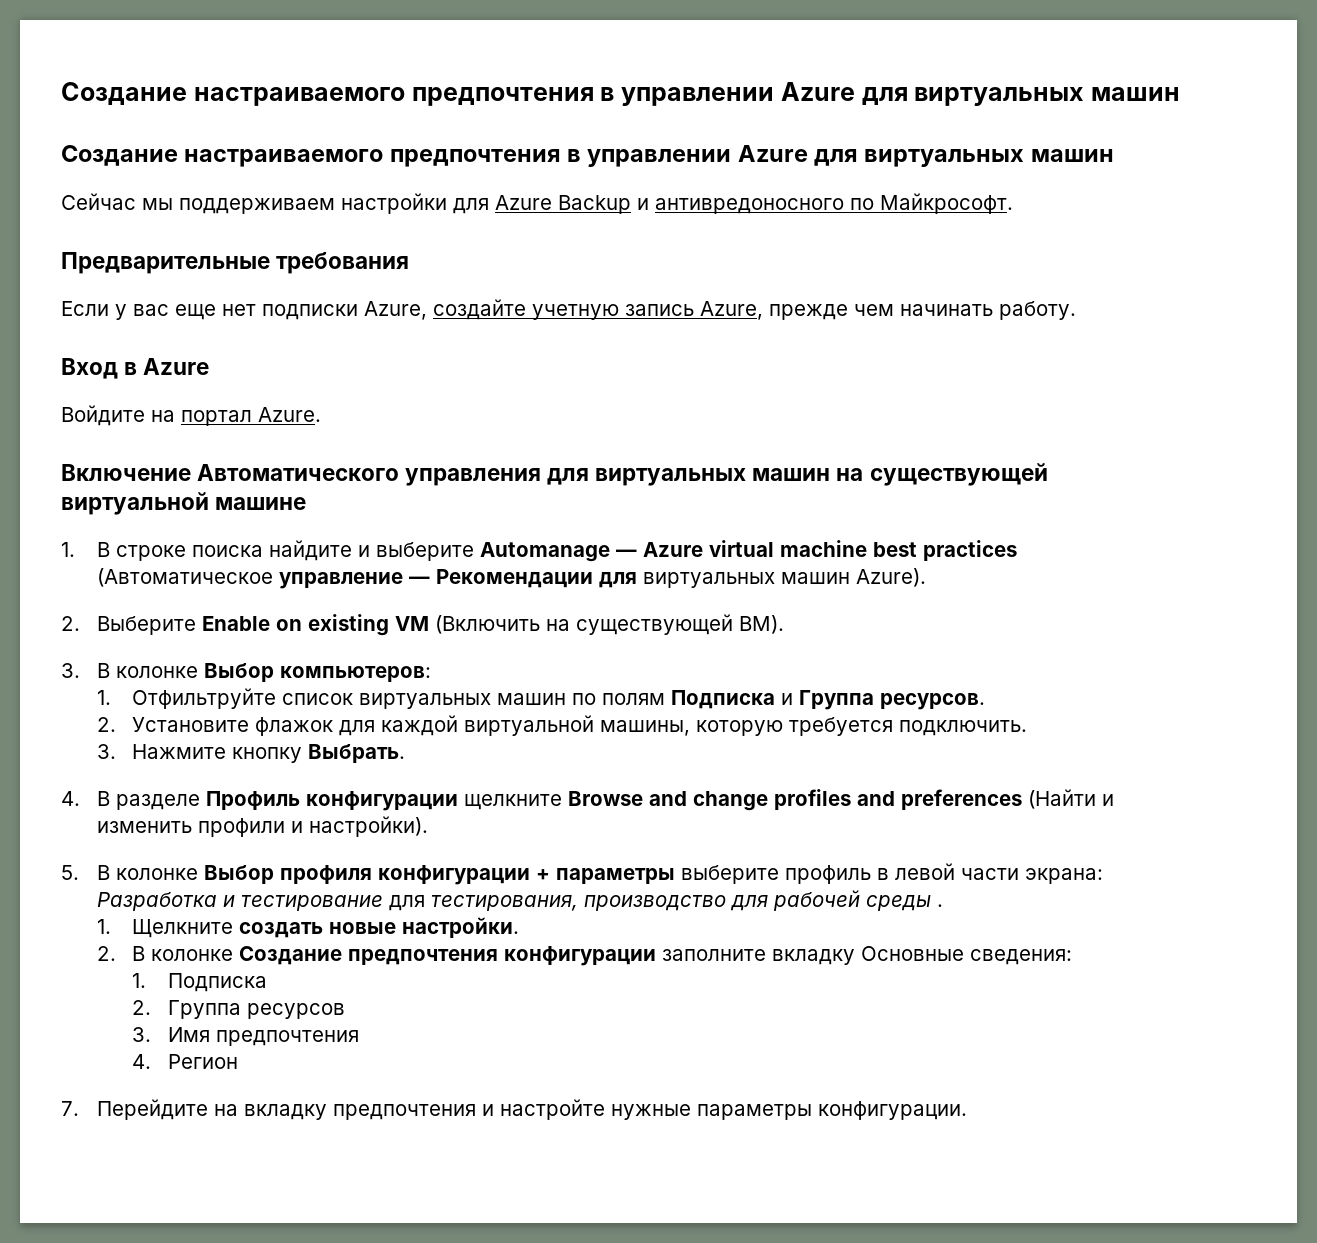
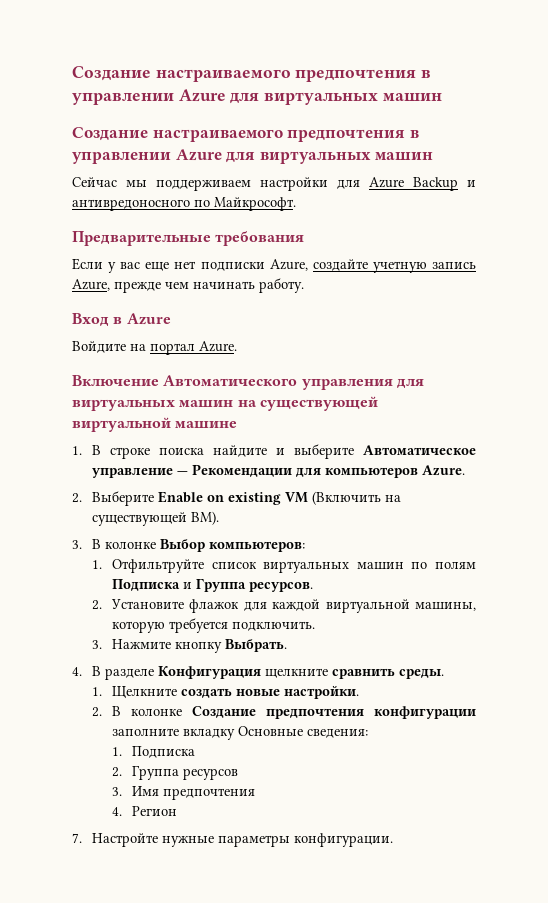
- 1. В строке поиска найдите и выберите Automanage — Azure virtual machine best practices (Автоматическое управление — Рекомендации для виртуальных машин Azure).
+ 1. В строке поиска найдите и выберите Автоматическое управление — Рекомендации для компьютеров Azure.
- 4. В разделе Профиль конфигурации щелкните Browse and change profiles and preferences (Найти и изменить профили и настройки).
- 5. В колонке Выбор профиля конфигурации + параметры выберите профиль в левой части экрана: Разработка и тестирование для тестирования, производство для рабочей среды .
+ 4. В разделе Конфигурация щелкните сравнить среды.
- 7. Перейдите на вкладку предпочтения и настройте нужные параметры конфигурации.
+ 7. Настройте нужные параметры конфигурации.

